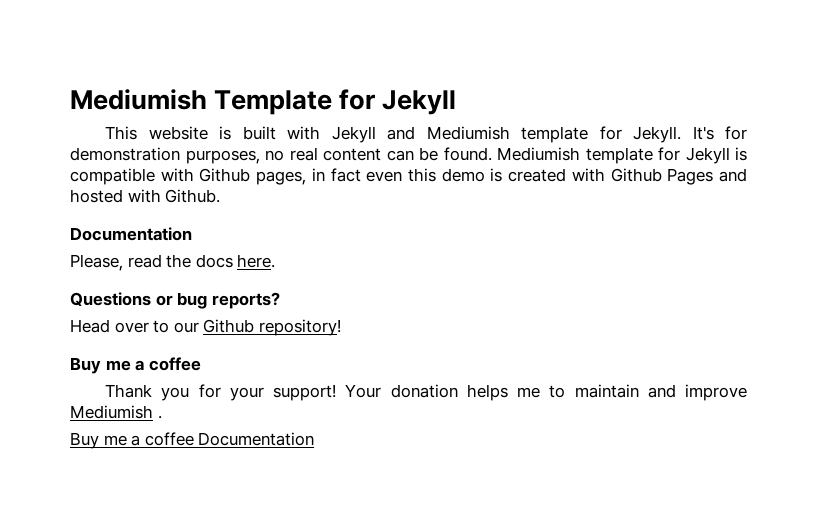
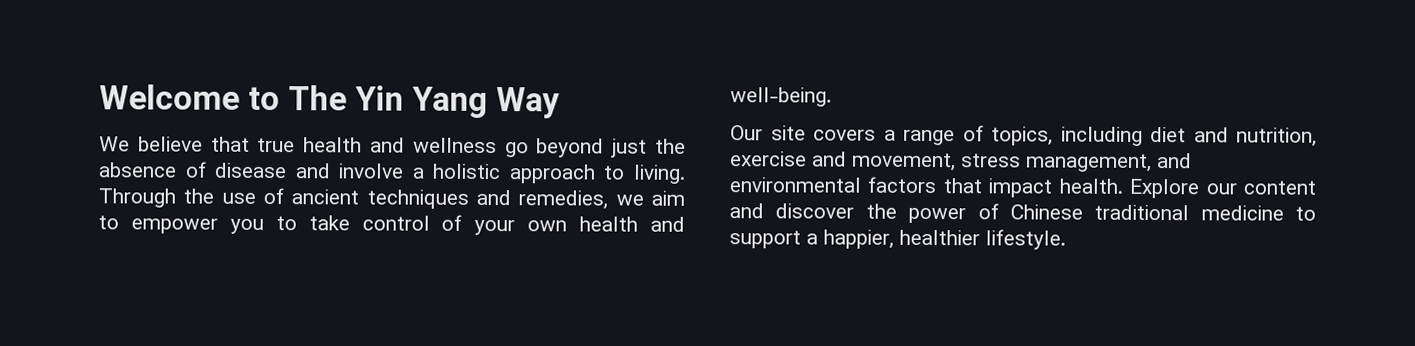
- Mediumish Template for Jekyll
- This website is built with Jekyll and Mediumish template for Jekyll. It's for demonstration purposes, no real content can be found. Mediumish template for Jekyll is compatible with Github pages, in fact even this demo is created with Github Pages and hosted with Github.
- Documentation
- Please, read the docs here.
- Questions or bug reports?
- Head over to our Github repository!
- Buy me a coffee
- Thank you for your support! Your donation helps me to maintain and improve Mediumish .
- Buy me a coffee Documentation
+ Welcome to The Yin Yang Way
+ We believe that true health and wellness go beyond just the absence of disease and involve a holistic approach to living. Through the use of ancient techniques and remedies, we aim to empower you to take control of your own health and well-being.
+ Our site covers a range of topics, including diet and nutrition, exercise and movement, stress management, and environmental factors that impact health. Explore our content and discover the power of Chinese traditional medicine to support a happier, healthier lifestyle.

